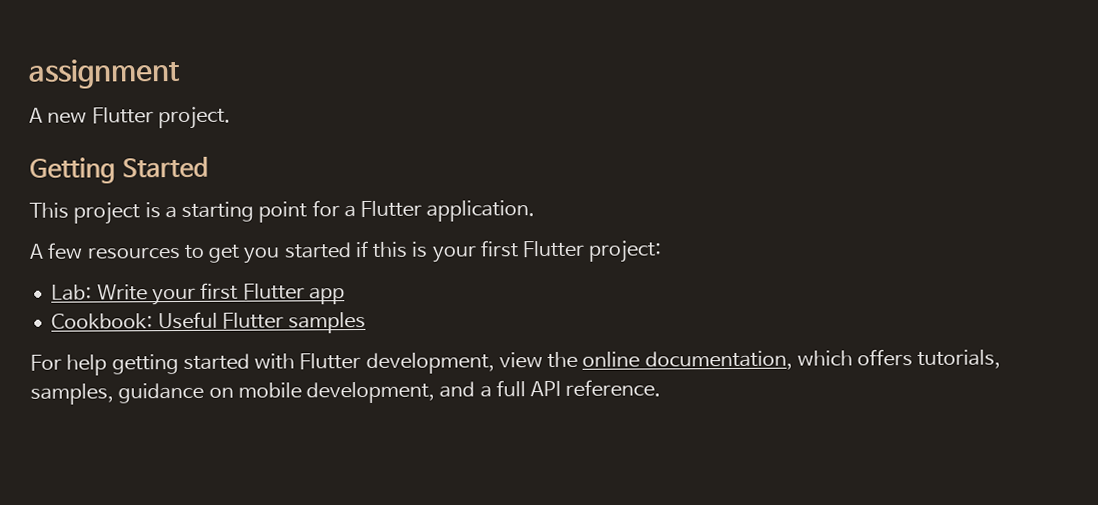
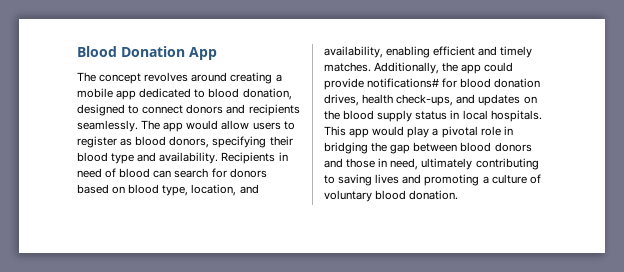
- assignment
- A new Flutter project.
- Getting Started
- This project is a starting point for a Flutter application.
- A few resources to get you started if this is your first Flutter project:
- Lab: Write your first Flutter app
- Cookbook: Useful Flutter samples
- For help getting started with Flutter development, view the online documentation, which offers tutorials, samples, guidance on mobile development, and a full API reference.
+ Blood Donation App
+ The concept revolves around creating a mobile app dedicated to blood donation, designed to connect donors and recipients seamlessly. The app would allow users to register as blood donors, specifying their blood type and availability. Recipients in need of blood can search for donors based on blood type, location, and availability, enabling efficient and timely matches. Additionally, the app could provide notifications# for blood donation drives, health check-ups, and updates on the blood supply status in local hospitals. This app would play a pivotal role in bridging the gap between blood donors and those in need, ultimately contributing to saving lives and promoting a culture of voluntary blood donation.

